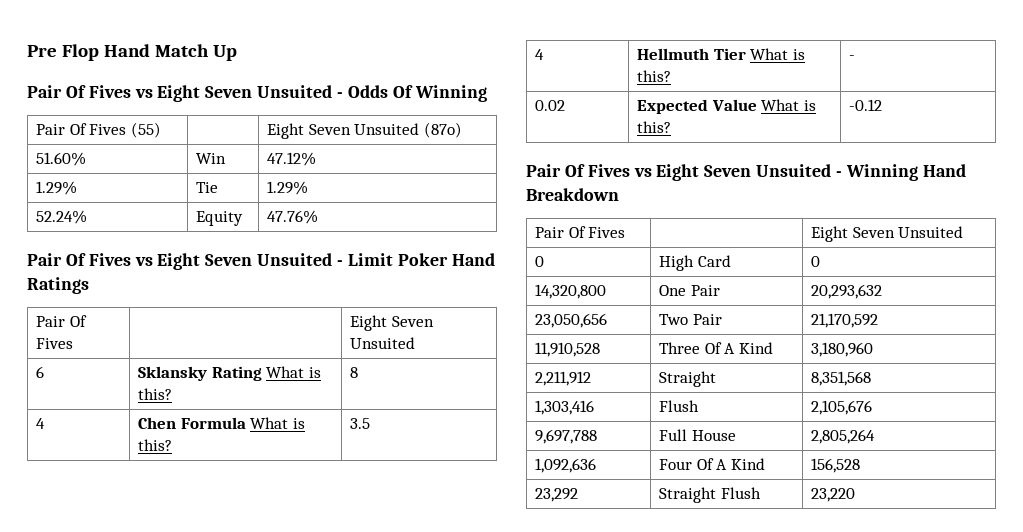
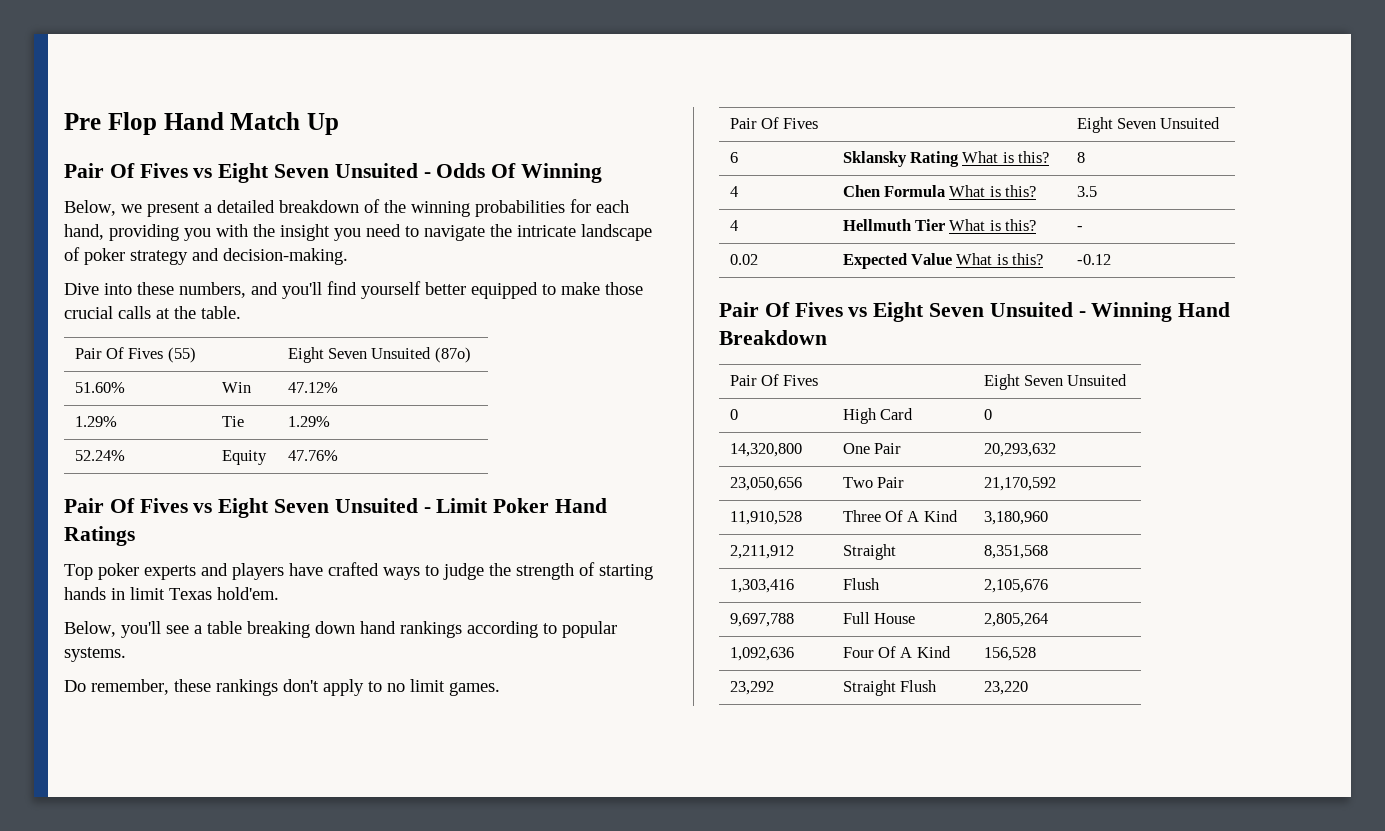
+ Below, we present a detailed breakdown of the winning probabilities for each hand, providing you with the insight you need to navigate the intricate landscape of poker strategy and decision-making.
+ Dive into these numbers, and you'll find yourself better equipped to make those crucial calls at the table.
+ Top poker experts and players have crafted ways to judge the strength of starting hands in limit Texas hold'em.
+ Below, you'll see a table breaking down hand rankings according to popular systems.
+ Do remember, these rankings don't apply to no limit games.

